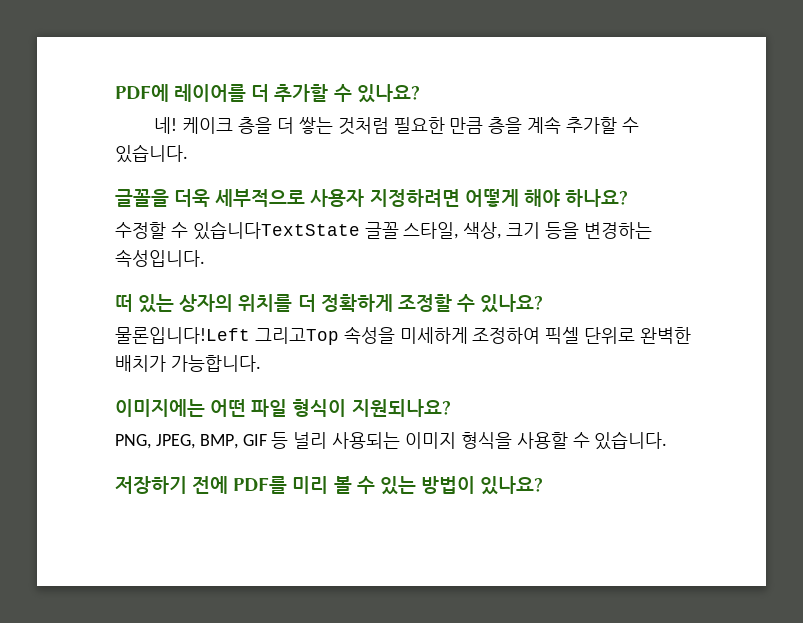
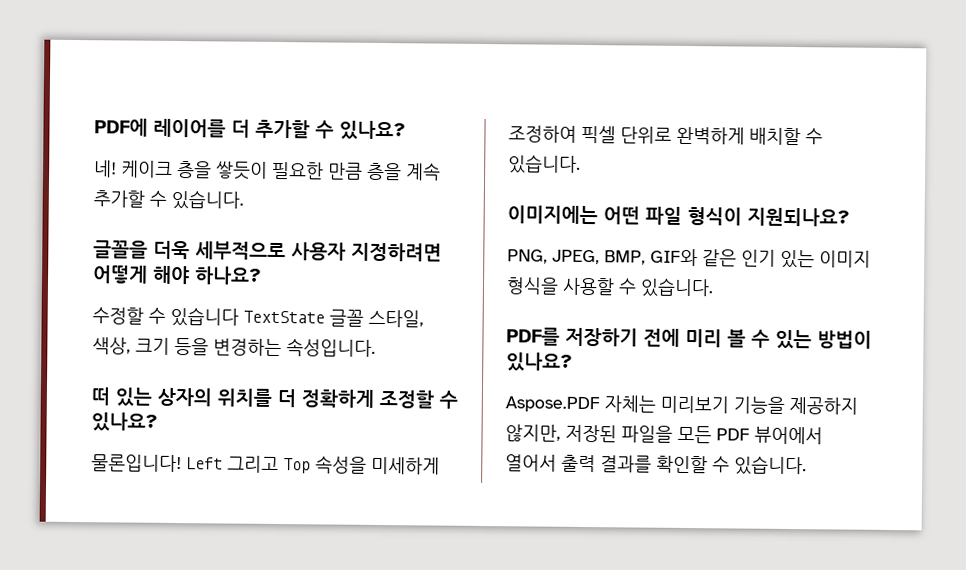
- 케이크 층을 더 쌓는 것처럼 필요한 만큼 층을 계속 추가할 수 있습니다.
+ 케이크 층을 쌓듯이 필요한 만큼 층을 계속 추가할 수 있습니다.
- 수정할 수 있습니다TextState 글꼴 스타일, 색상, 크기 등을 변경하는 속성입니다.
+ 수정할 수 있습니다 TextState 글꼴 스타일, 색상, 크기 등을 변경하는 속성입니다.
- 물론입니다!Left 그리고Top 속성을 미세하게 조정하여 픽셀 단위로 완벽한 배치가 가능합니다.
+ 물론입니다! Left 그리고 Top 속성을 미세하게 조정하여 픽셀 단위로 완벽하게 배치할 수 있습니다.
- PNG, JPEG, BMP, GIF 등 널리 사용되는 이미지 형식을 사용할 수 있습니다.
+ PNG, JPEG, BMP, GIF와 같은 인기 있는 이미지 형식을 사용할 수 있습니다.
- 저장하기 전에 PDF를 미리 볼 수 있는 방법이 있나요?
+ PDF를 저장하기 전에 미리 볼 수 있는 방법이 있나요?
+ Aspose.PDF 자체는 미리보기 기능을 제공하지 않지만, 저장된 파일을 모든 PDF 뷰어에서 열어서 출력 결과를 확인할 수 있습니다.

